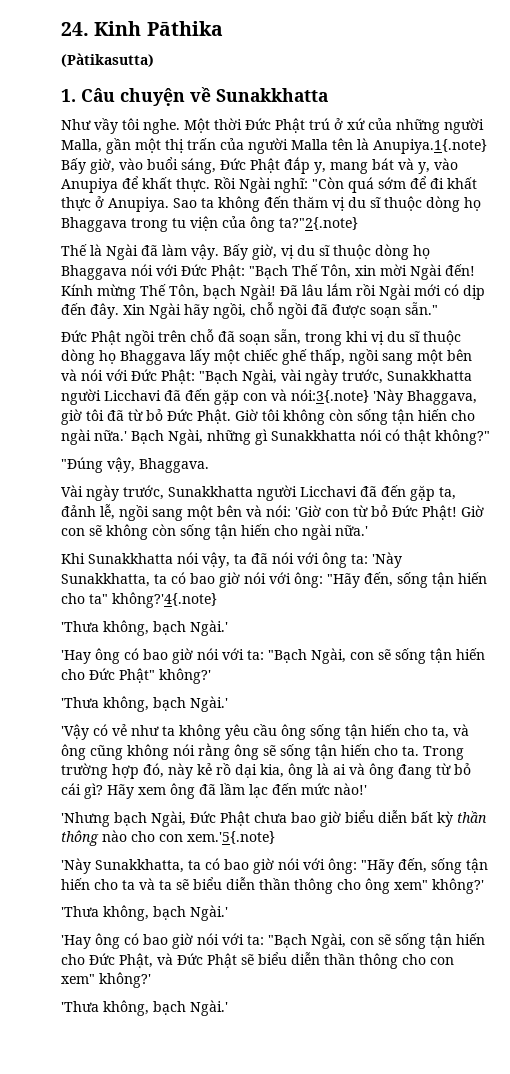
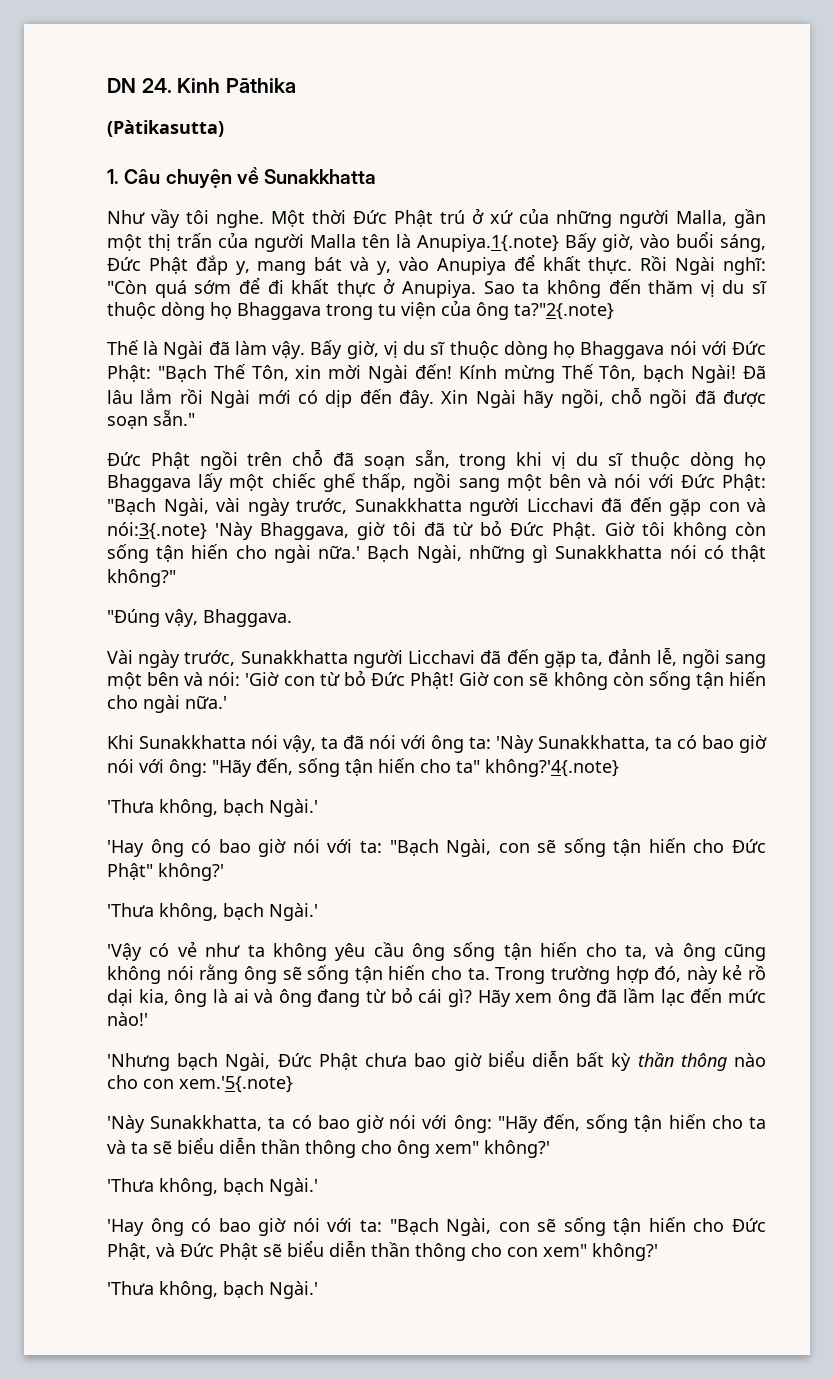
- 24. Kinh Pāthika
+ DN 24. Kinh Pāthika

